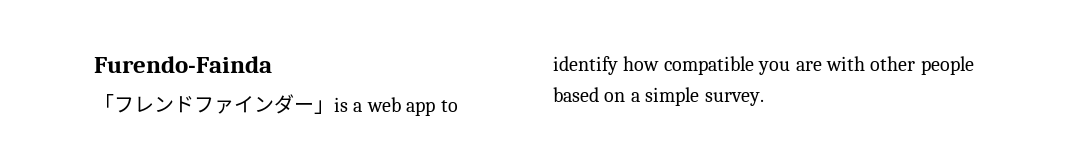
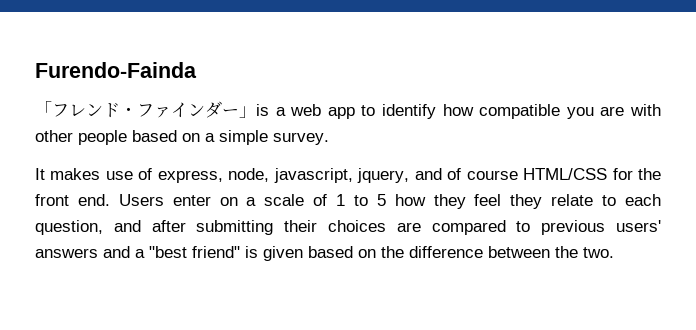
- 「フレンドファインダー」is a web app to identify how compatible you are with other people based on a simple survey.
+ 「フレンド・ファインダー」is a web app to identify how compatible you are with other people based on a simple survey.
+ It makes use of express, node, javascript, jquery, and of course HTML/CSS for the front end. Users enter on a scale of 1 to 5 how they feel they relate to each question, and after submitting their choices are compared to previous users' answers and a "best friend" is given based on the difference between the two.

